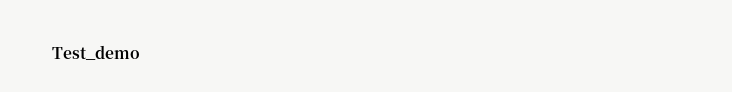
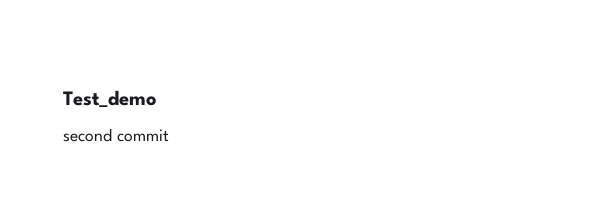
+ second commit

